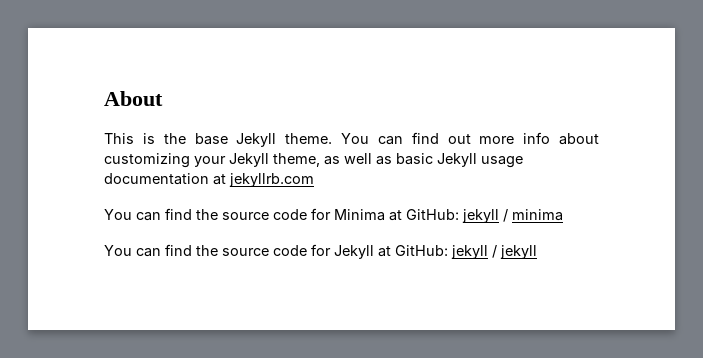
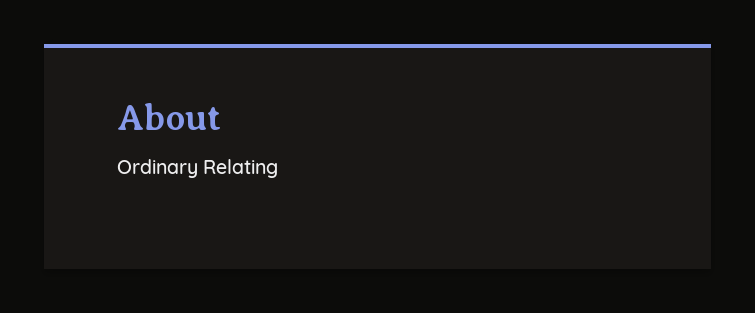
- This is the base Jekyll theme. You can find out more info about customizing your Jekyll theme, as well as basic Jekyll usage documentation at jekyllrb.com
- You can find the source code for Minima at GitHub: jekyll / minima
- You can find the source code for Jekyll at GitHub: jekyll / jekyll
+ Ordinary Relating

